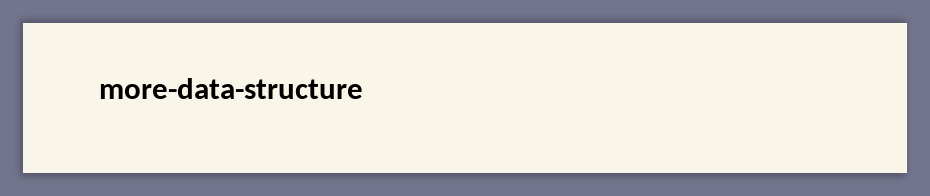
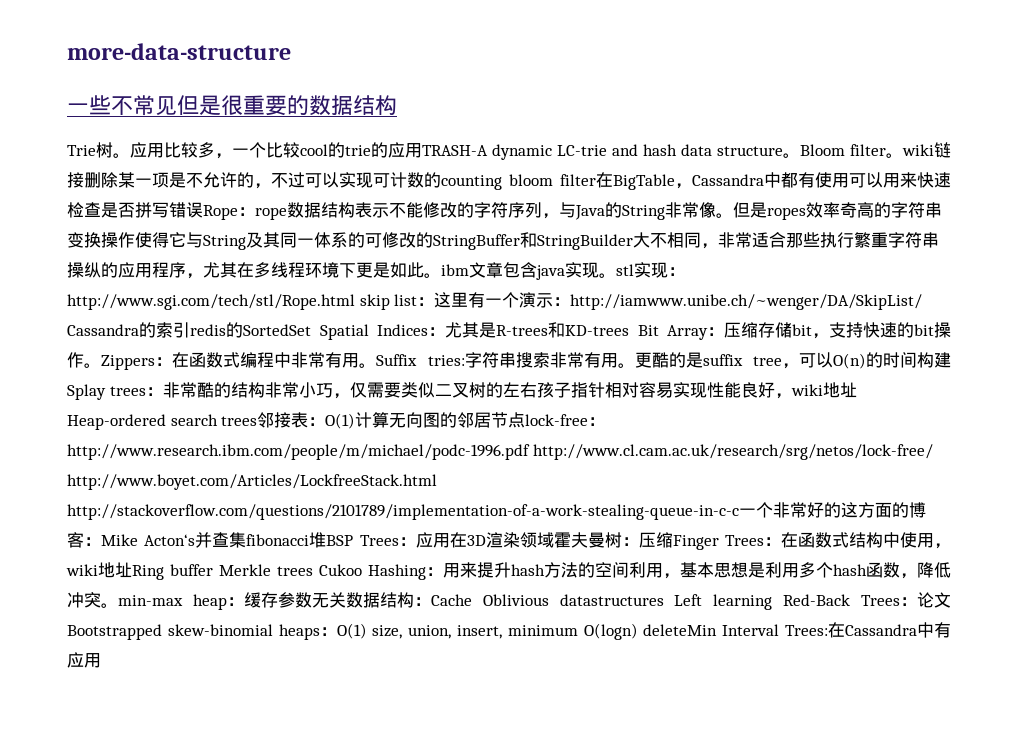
+ 一些不常见但是很重要的数据结构
+ Trie树。应用比较多，一个比较cool的trie的应用TRASH-A dynamic LC-trie and hash data structure。Bloom filter。wiki链接删除某一项是不允许的，不过可以实现可计数的counting bloom filter在BigTable，Cassandra中都有使用可以用来快速检查是否拼写错误Rope：rope数据结构表示不能修改的字符序列，与Java的String非常像。但是ropes效率奇高的字符串变换操作使得它与String及其同一体系的可修改的StringBuffer和StringBuilder大不相同，非常适合那些执行繁重字符串操纵的应用程序，尤其在多线程环境下更是如此。ibm文章包含java实现。stl实现：http://www.sgi.com/tech/stl/Rope.html skip list：这里有一个演示：http://iamwww.unibe.ch/~wenger/DA/SkipList/ Cassandra的索引redis的SortedSet Spatial Indices：尤其是R-trees和KD-trees Bit Array：压缩存储bit，支持快速的bit操作。Zippers：在函数式编程中非常有用。Suffix tries:字符串搜索非常有用。更酷的是suffix tree，可以O(n)的时间构建Splay trees：非常酷的结构非常小巧，仅需要类似二叉树的左右孩子指针相对容易实现性能良好，wiki地址Heap-ordered search trees邻接表：O(1)计算无向图的邻居节点lock-free：http://www.research.ibm.com/people/m/michael/podc-1996.pdf http://www.cl.cam.ac.uk/research/srg/netos/lock-free/ http://www.boyet.com/Articles/LockfreeStack.html http://stackoverflow.com/questions/2101789/implementation-of-a-work-stealing-queue-in-c-c一个非常好的这方面的博客：Mike Acton‘s并查集fibonacci堆BSP Trees：应用在3D渲染领域霍夫曼树：压缩Finger Trees：在函数式结构中使用，wiki地址Ring buffer Merkle trees Cukoo Hashing：用来提升hash方法的空间利用，基本思想是利用多个hash函数，降低冲突。min-max heap：缓存参数无关数据结构：Cache Oblivious datastructures Left learning Red-Back Trees：论文Bootstrapped skew-binomial heaps：O(1) size, union, insert, minimum O(logn) deleteMin Interval Trees:在Cassandra中有应用

